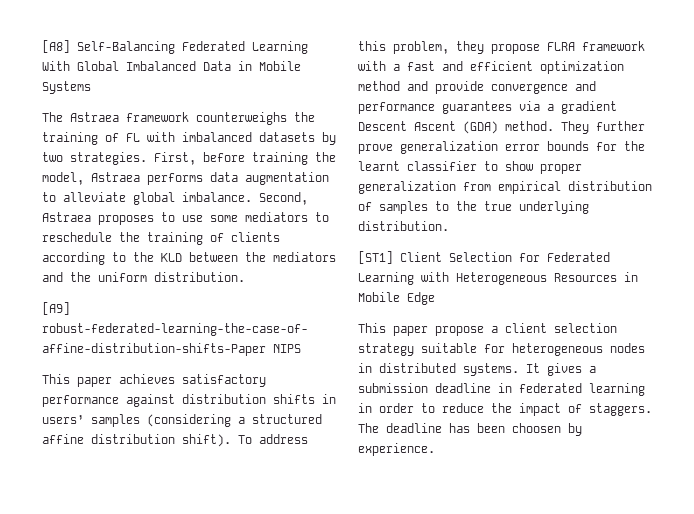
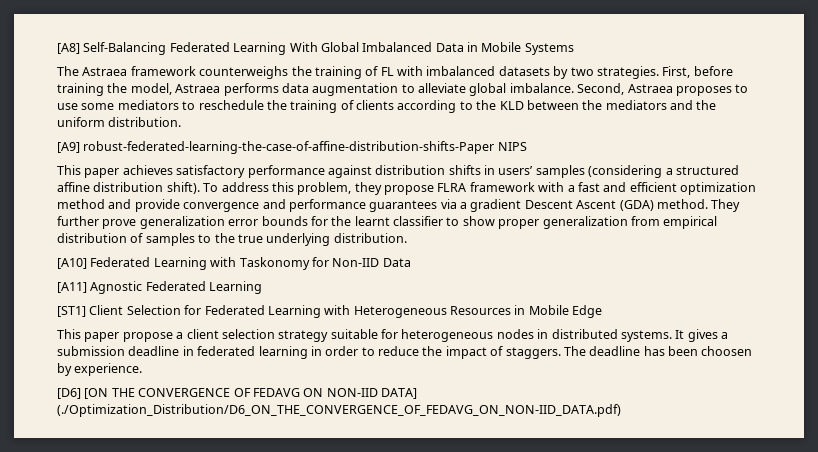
+ [A10] Federated Learning with Taskonomy for Non-IID Data
+ [A11] Agnostic Federated Learning
+ [D6] [ON THE CONVERGENCE OF FEDAVG ON NON-IID DATA] (./Optimization_Distribution/D6_ON_THE_CONVERGENCE_OF_FEDAVG_ON_NON-IID_DATA.pdf)

